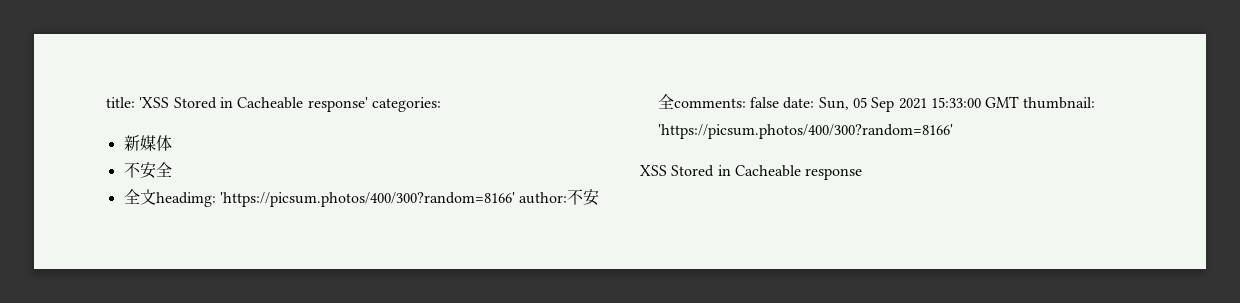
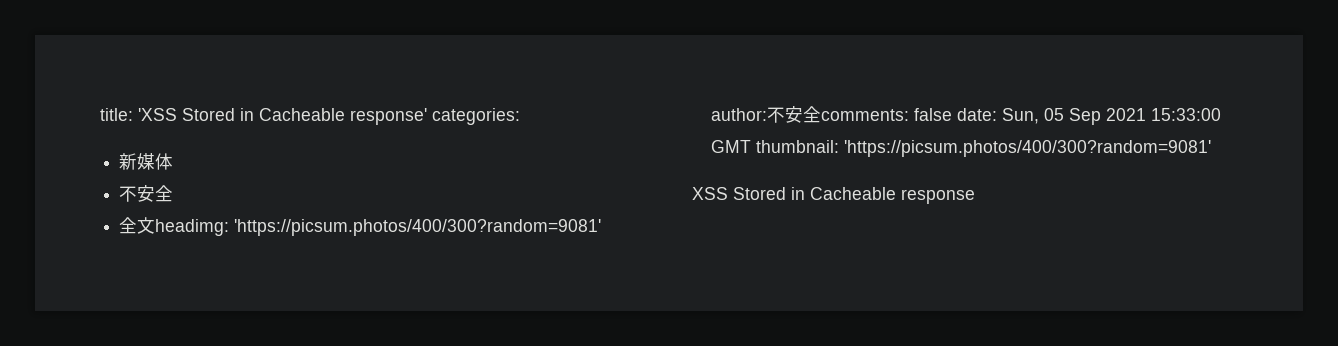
- 全文headimg: 'https://picsum.photos/400/300?random=8166' author:不安全comments: false date: Sun, 05 Sep 2021 15:33:00 GMT thumbnail: 'https://picsum.photos/400/300?random=8166'
+ 全文headimg: 'https://picsum.photos/400/300?random=9081' author:不安全comments: false date: Sun, 05 Sep 2021 15:33:00 GMT thumbnail: 'https://picsum.photos/400/300?random=9081'

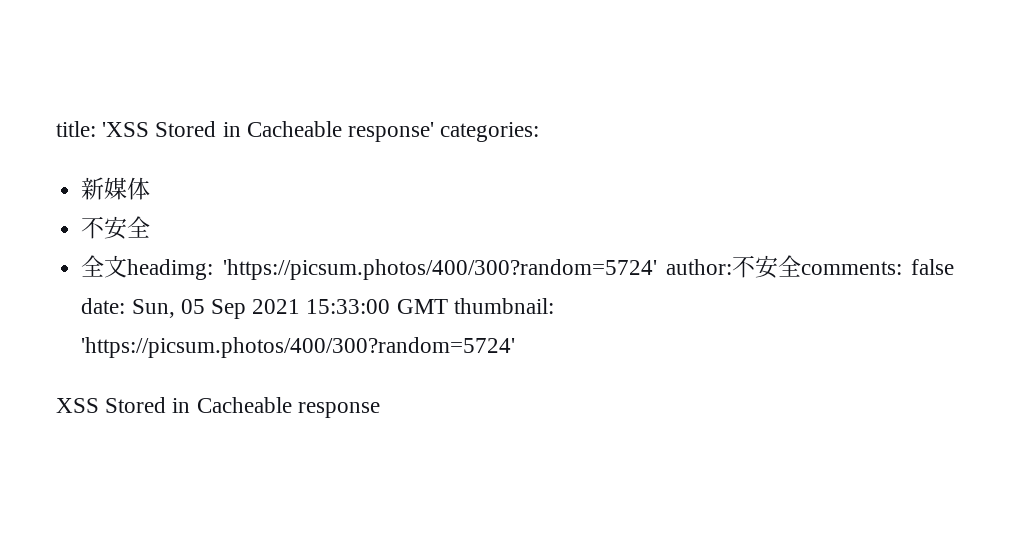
- 全文headimg: 'https://picsum.photos/400/300?random=9081' author:不安全comments: false date: Sun, 05 Sep 2021 15:33:00 GMT thumbnail: 'https://picsum.photos/400/300?random=9081'
+ 全文headimg: 'https://picsum.photos/400/300?random=5724' author:不安全comments: false date: Sun, 05 Sep 2021 15:33:00 GMT thumbnail: 'https://picsum.photos/400/300?random=5724'

